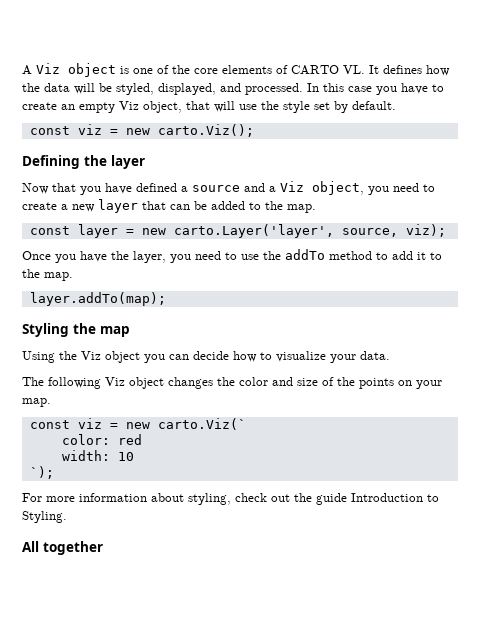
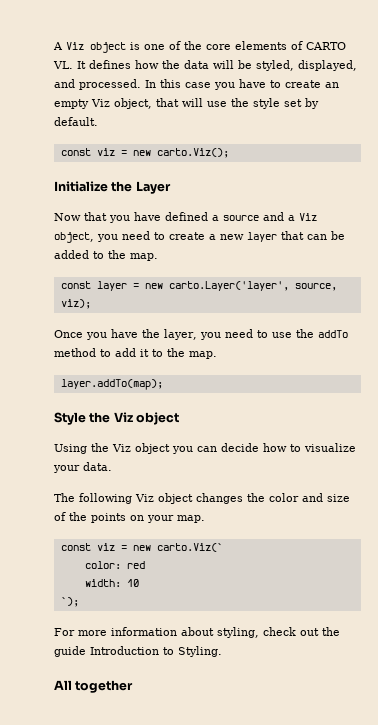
- Defining the layer
+ Initialize the Layer
- Styling the map
+ Style the Viz object

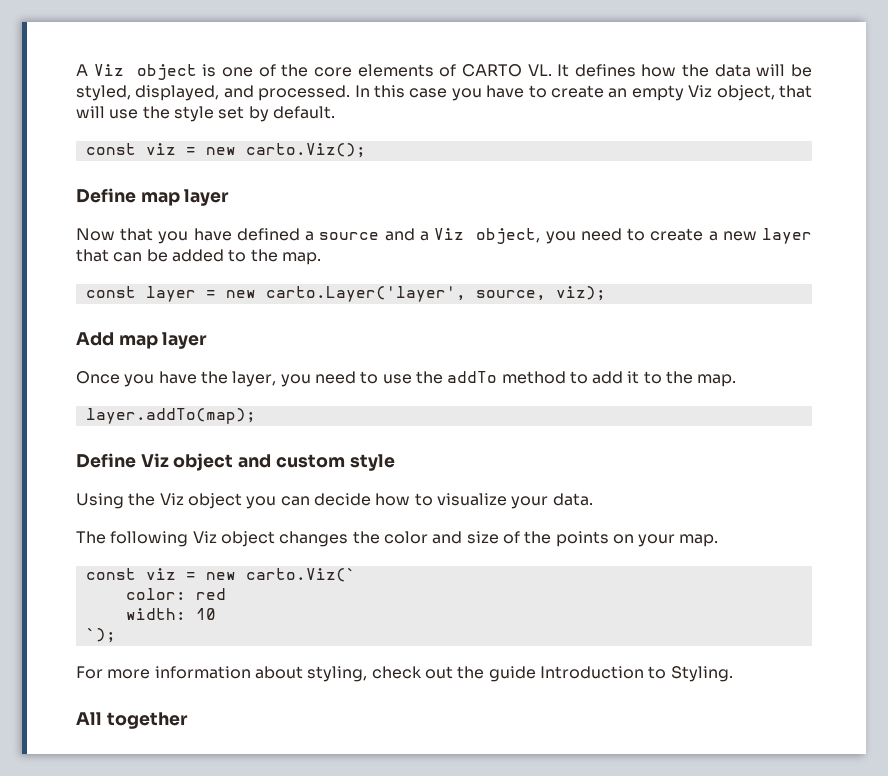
- Initialize the Layer
+ Define map layer
+ Add map layer
- Style the Viz object
+ Define Viz object and custom style

